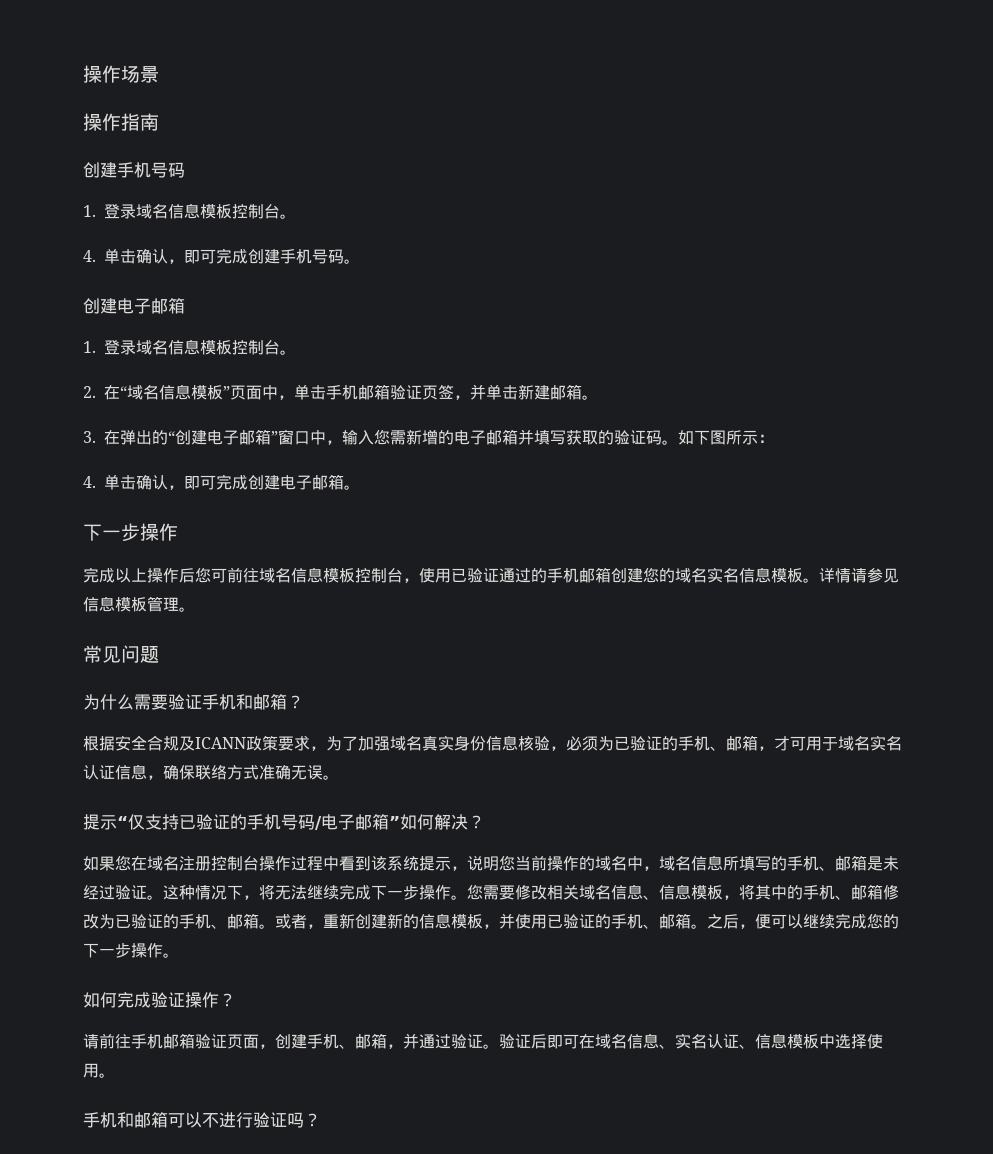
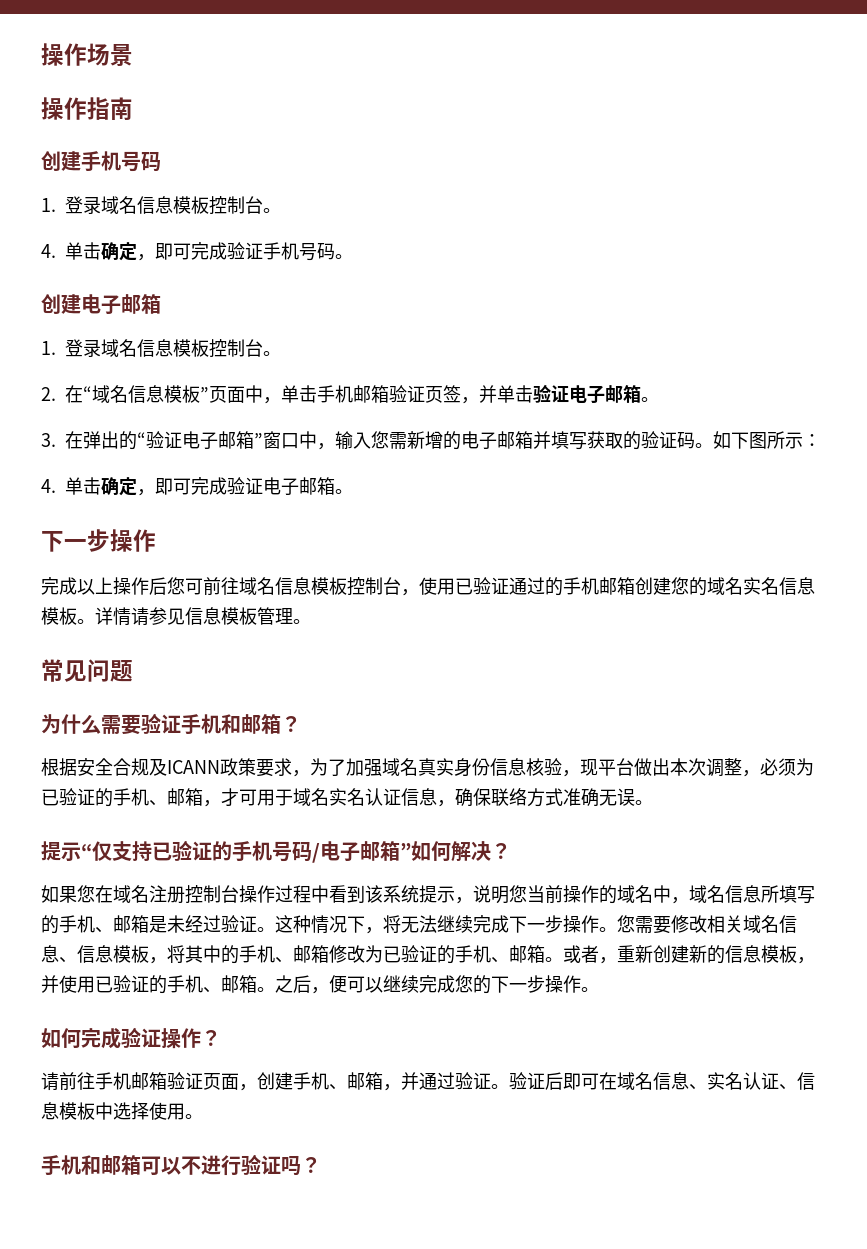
- 4.单击确认，即可完成创建手机号码。
+ 4.单击确定，即可完成验证手机号码。
- 2.在“域名信息模板”页面中，单击手机邮箱验证页签，并单击新建邮箱。
+ 2.在“域名信息模板”页面中，单击手机邮箱验证页签，并单击验证电子邮箱。
- 3.在弹出的“创建电子邮箱”窗口中，输入您需新增的电子邮箱并填写获取的验证码。
+ 3.在弹出的“验证电子邮箱”窗口中，输入您需新增的电子邮箱并填写获取的验证码。
- 4.单击确认，即可完成创建电子邮箱。
+ 4.单击确定，即可完成验证电子邮箱。
- 根据安全合规及ICANN政策要求，为了加强域名真实身份信息核验，必须为已验证的手机、邮箱，才可用于域名实名认证信息，确保联络方式准确无误。
+ 根据安全合规及ICANN政策要求，为了加强域名真实身份信息核验，现平台做出本次调整，必须为已验证的手机、邮箱，才可用于域名实名认证信息，确保联络方式准确无误。

